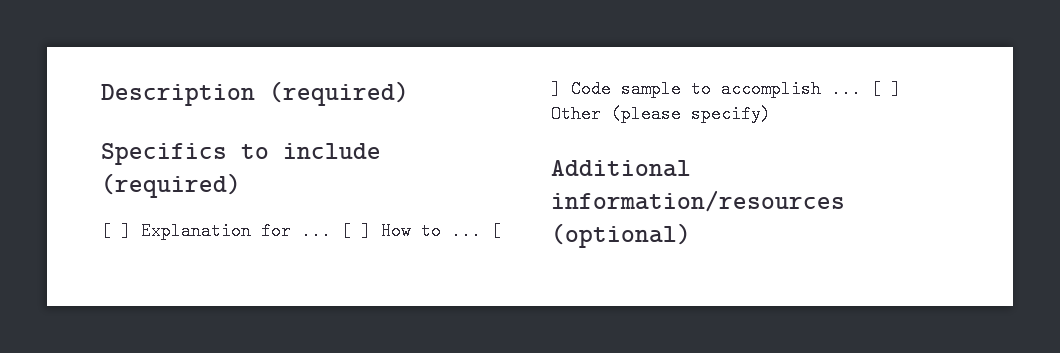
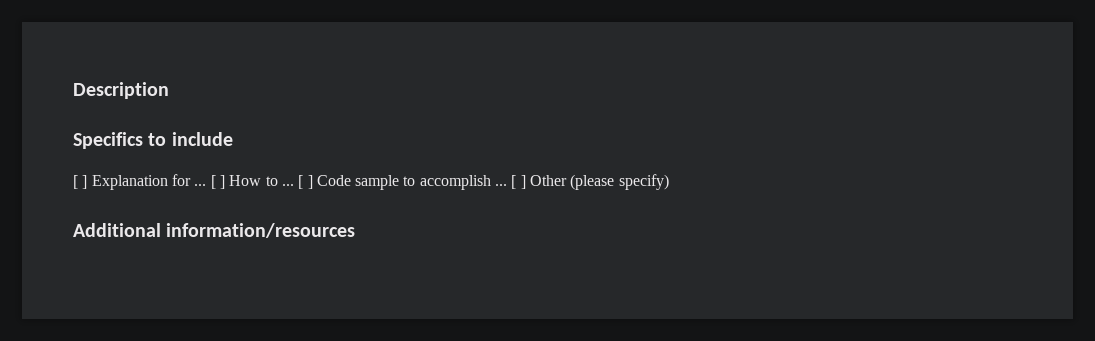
- Description (required)
+ Description
- Specifics to include (required)
+ Specifics to include
- Additional information/resources (optional)
+ Additional information/resources

